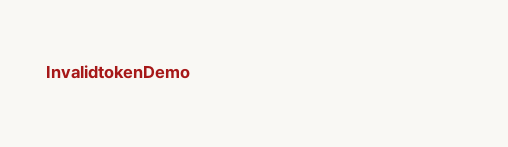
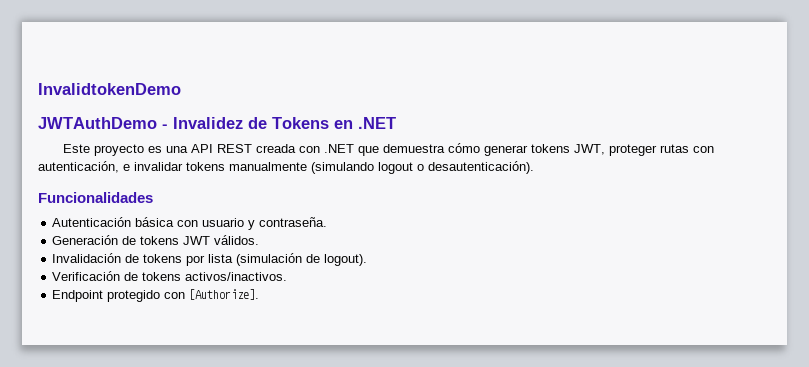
+ JWTAuthDemo - Invalidez de Tokens en .NET
+ Este proyecto es una API REST creada con .NET que demuestra cómo generar tokens JWT, proteger rutas con autenticación, e invalidar tokens manualmente (simulando logout o desautenticación).
+ Funcionalidades
+ Autenticación básica con usuario y contraseña.
+ Generación de tokens JWT válidos.
+ Invalidación de tokens por lista (simulación de logout).
+ Verificación de tokens activos/inactivos.
+ Endpoint protegido con [Authorize].

